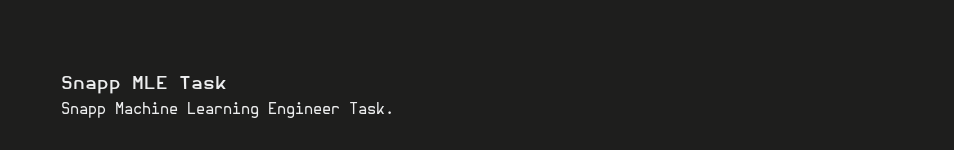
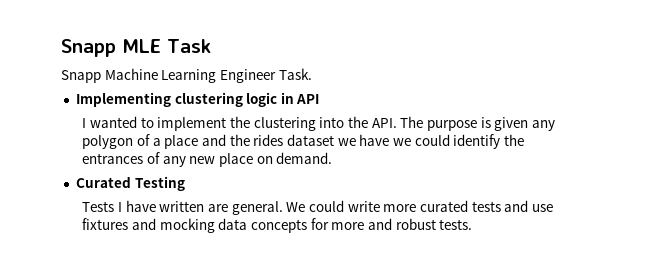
+ Implementing clustering logic in API
+ I wanted to implement the clustering into the API. The purpose is given any polygon of a place and the rides dataset we have we could identify the entrances of any new place on demand.
+ Curated Testing
+ Tests I have written are general. We could write more curated tests and use fixtures and mocking data concepts for more and robust tests.

